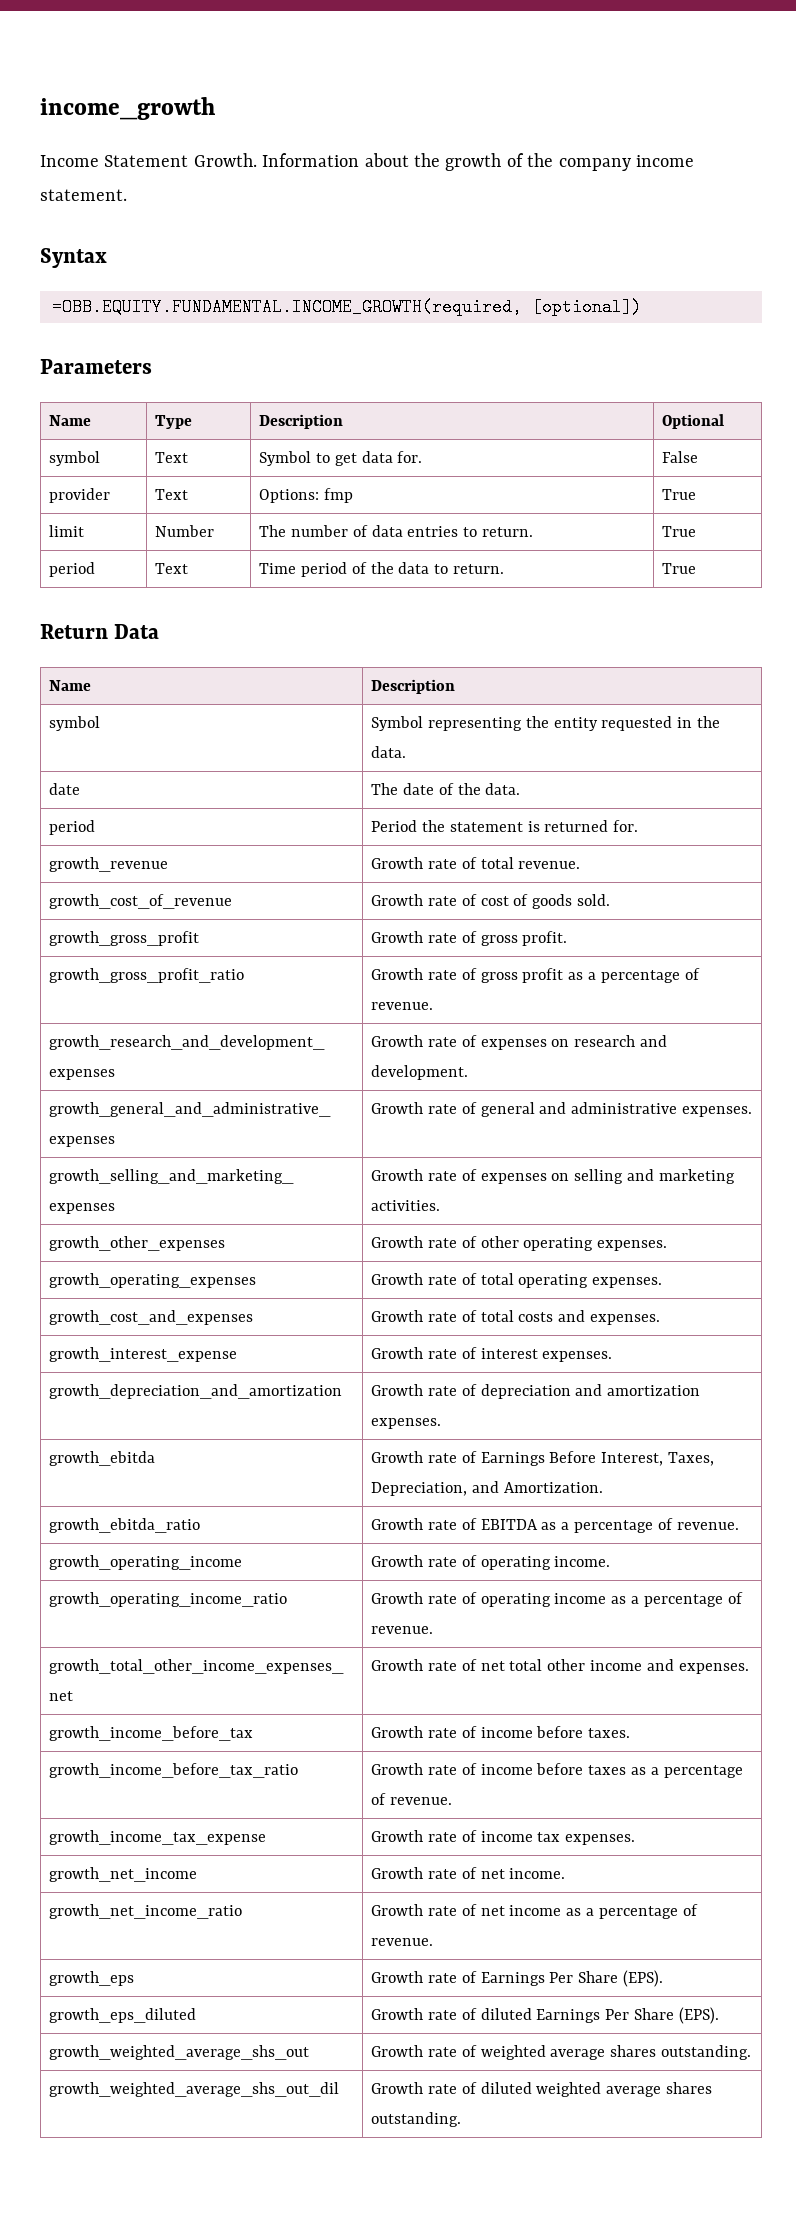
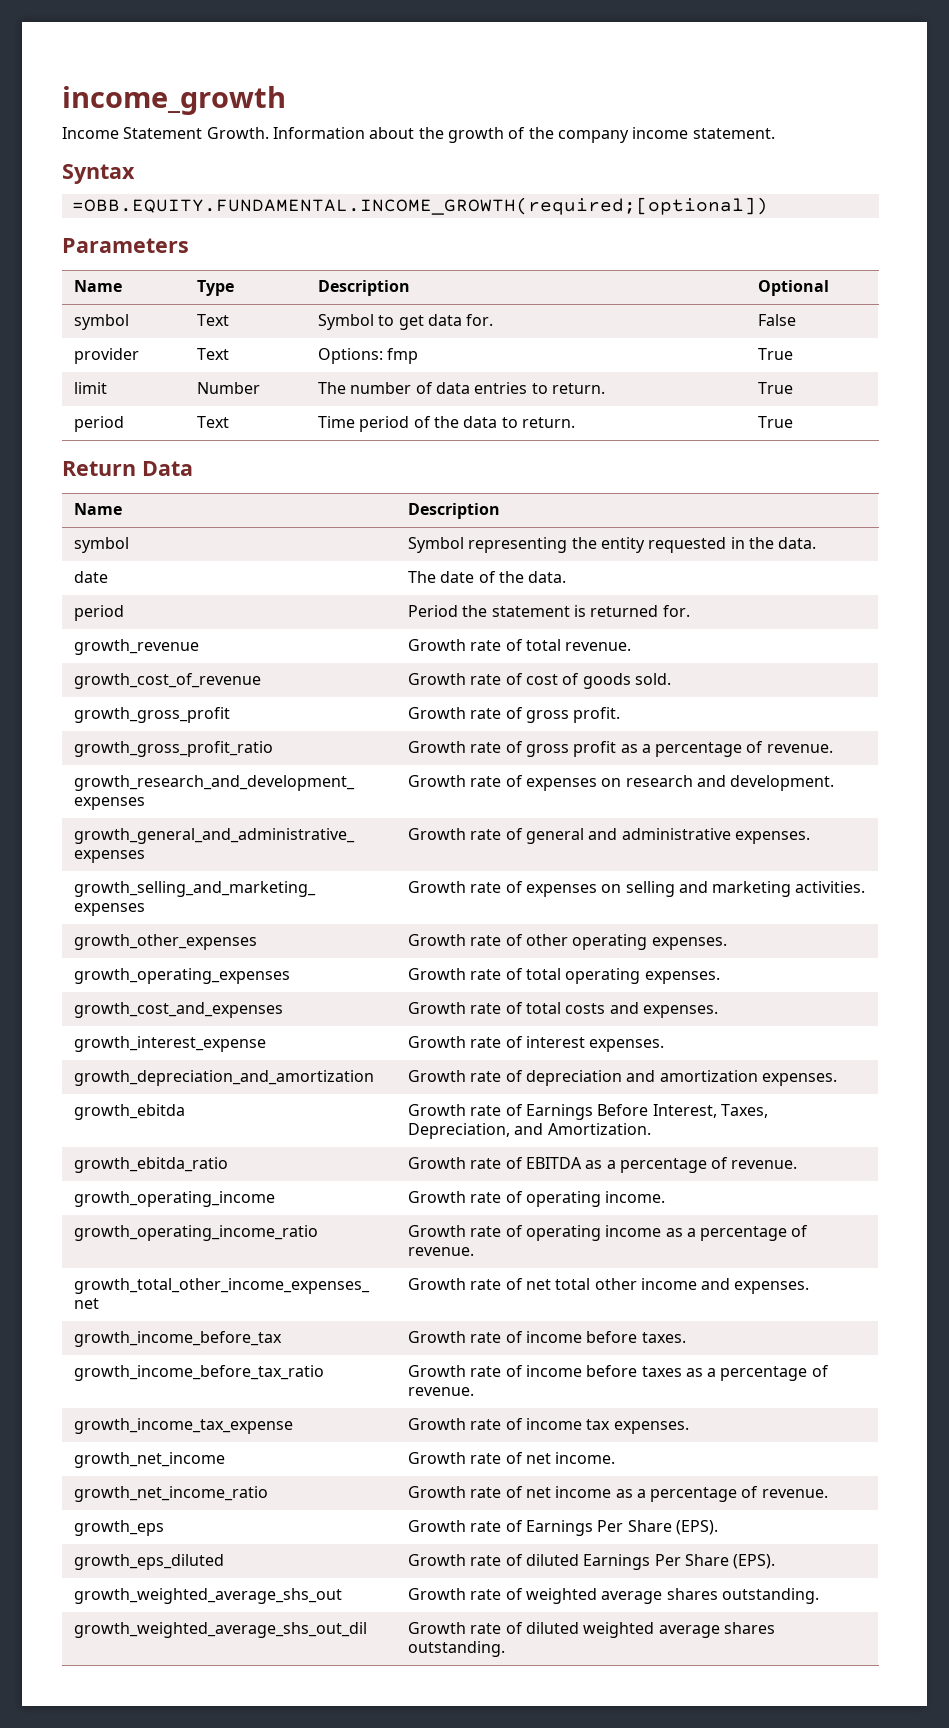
- =OBB.EQUITY.FUNDAMENTAL.INCOME_GROWTH(required, [optional])
+ =OBB.EQUITY.FUNDAMENTAL.INCOME_GROWTH(required;[optional])

